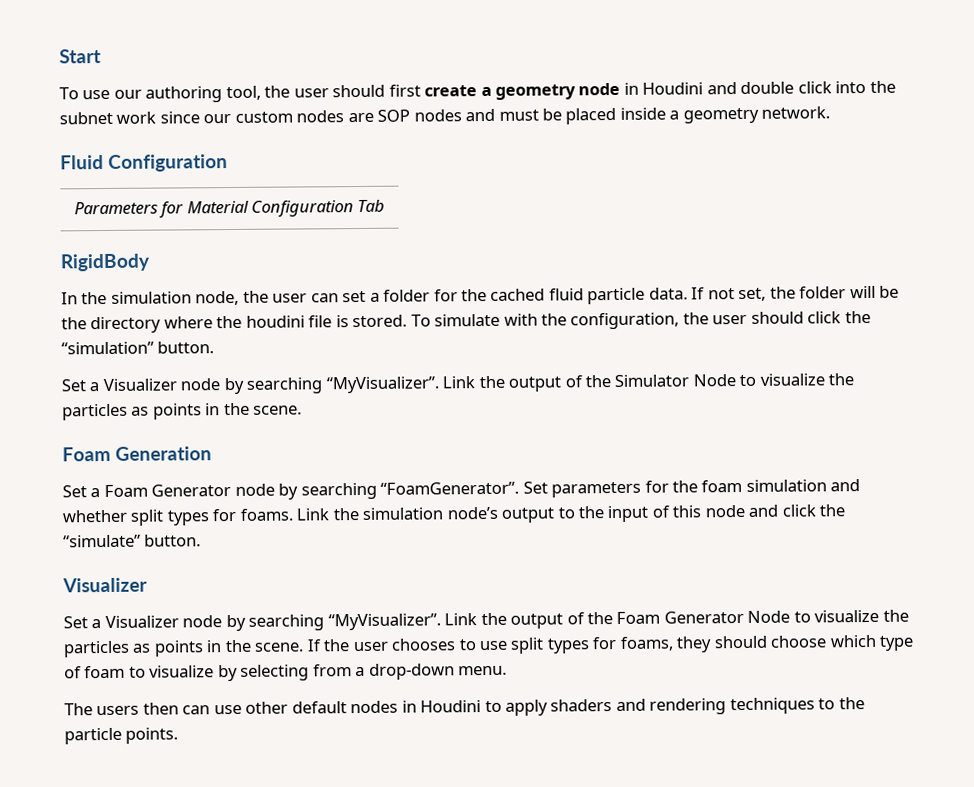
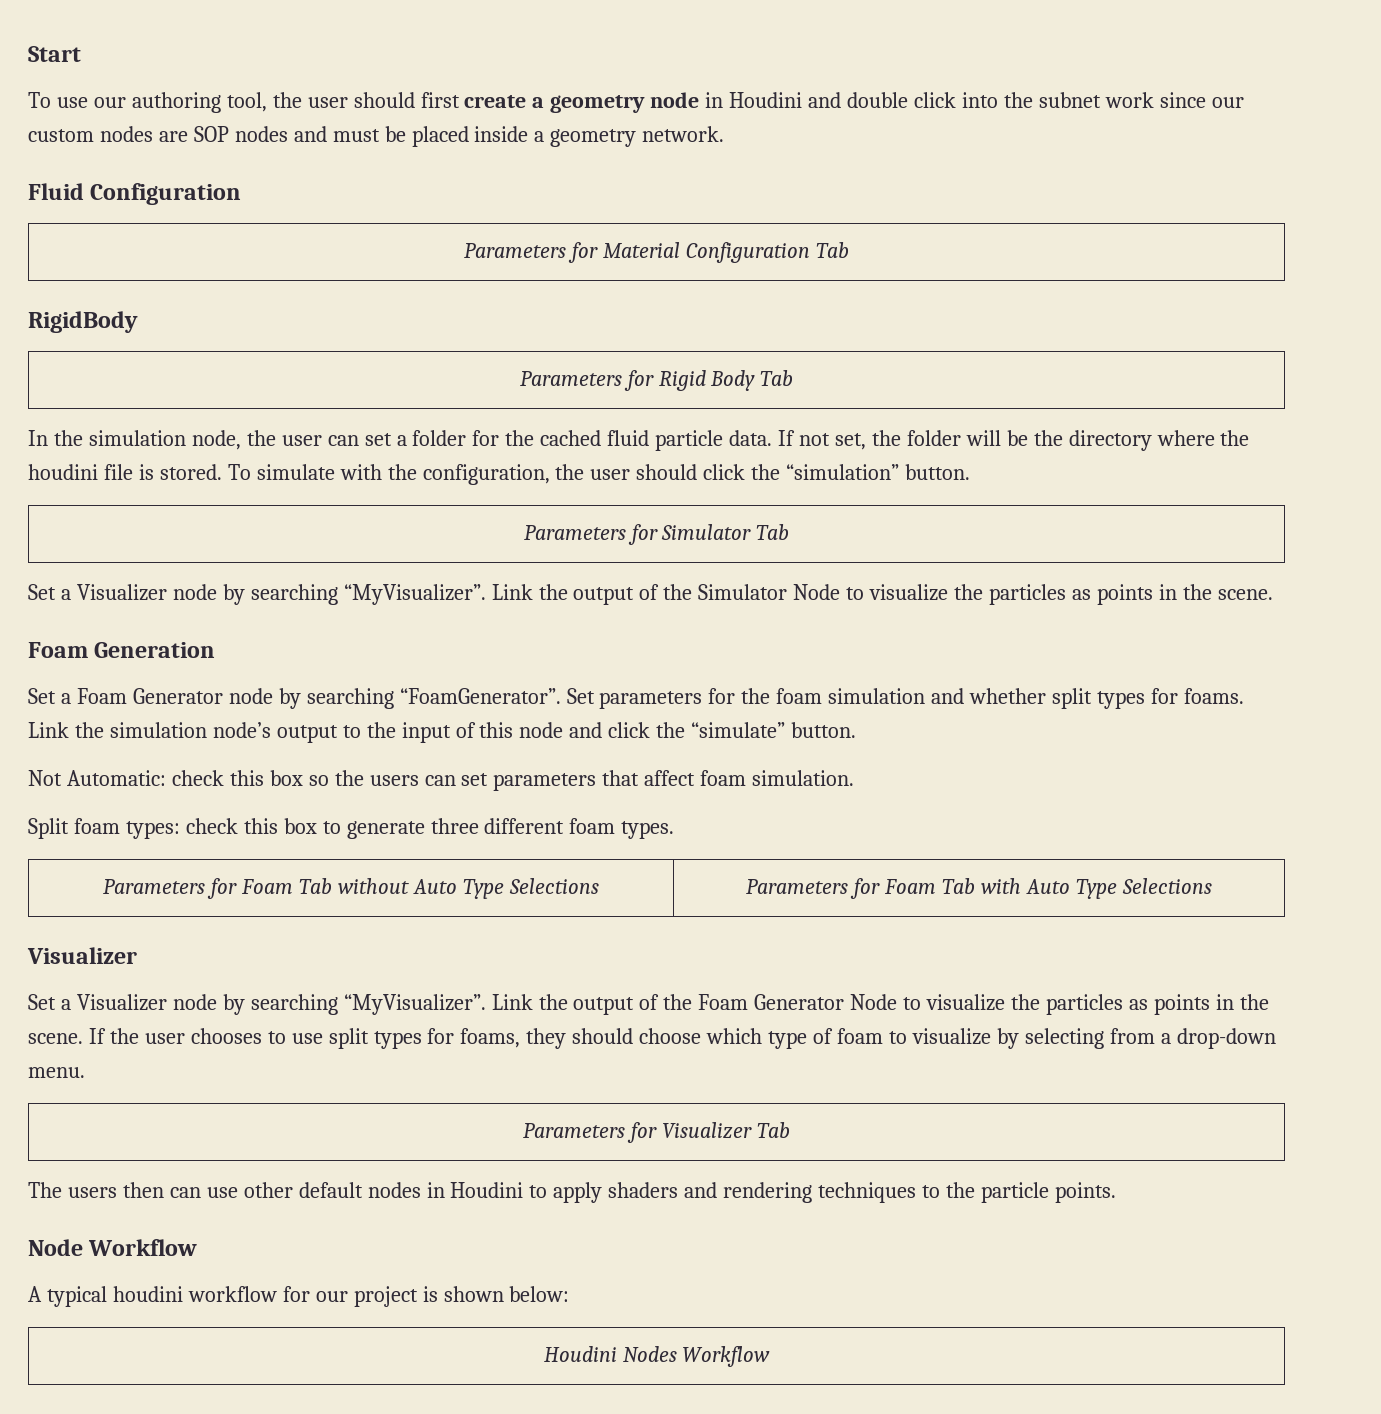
+ Parameters for Rigid Body Tab
+ Parameters for Simulator Tab
+ Not Automatic: check this box so the users can set parameters that affect foam simulation.
+ Split foam types: check this box to generate three different foam types.
+ Parameters for Foam Tab without Auto Type Selections | Parameters for Foam Tab with Auto Type Selections
+ Parameters for Visualizer Tab
+ Node Workflow
+ A typical houdini workflow for our project is shown below:
+ Houdini Nodes Workflow

